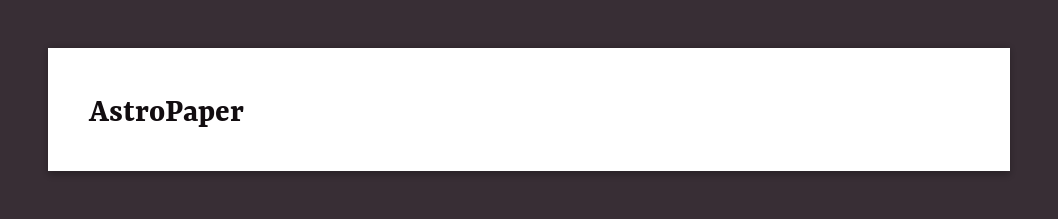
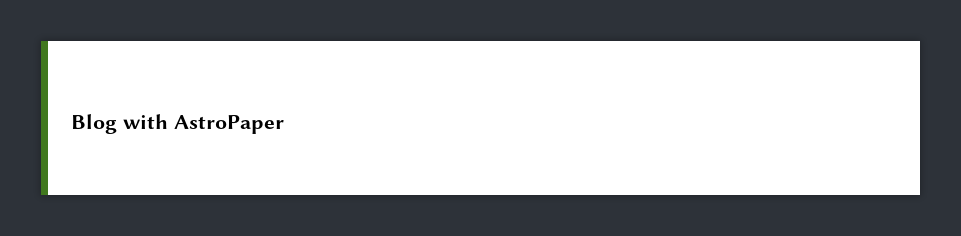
- AstroPaper
+ Blog with AstroPaper

